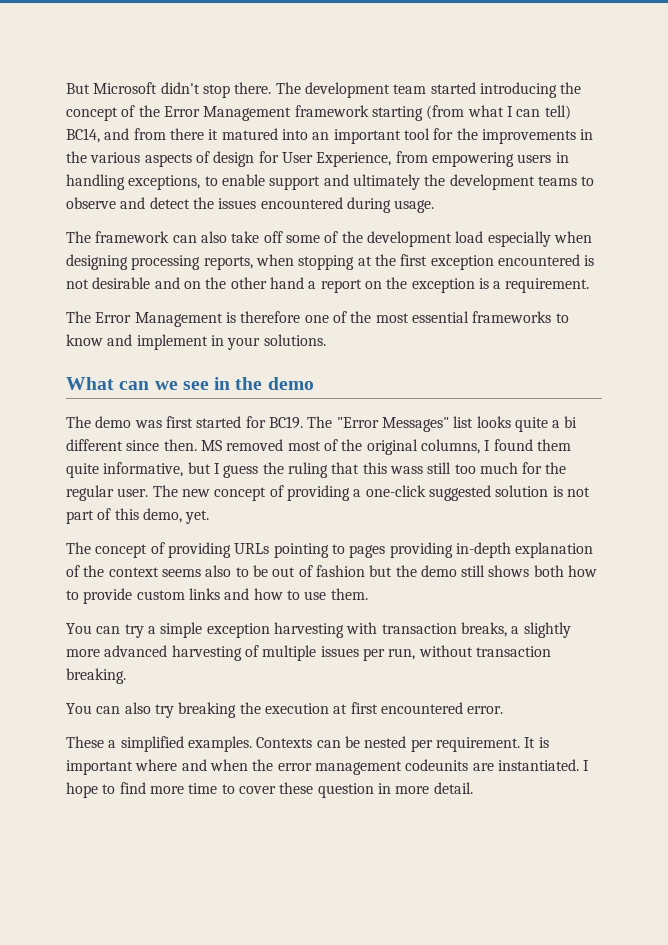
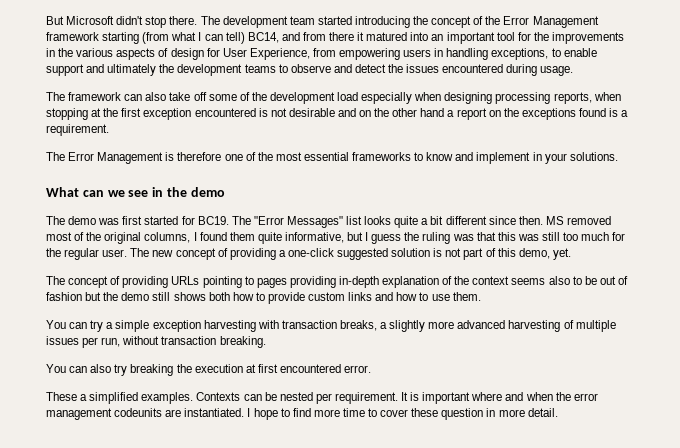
- The framework can also take off some of the development load especially when designing processing reports, when stopping at the first exception encountered is not desirable and on the other hand a report on the exception is a requirement.
+ The framework can also take off some of the development load especially when designing processing reports, when stopping at the first exception encountered is not desirable and on the other hand a report on the exceptions found is a requirement.
- The "Error Messages" list looks quite a bi different since then.
+ The "Error Messages" list looks quite a bit different since then.
- MS removed most of the original columns, I found them quite informative, but I guess the ruling that this wass still too much for the regular user.
+ MS removed most of the original columns, I found them quite informative, but I guess the ruling was that this was still too much for the regular user.

